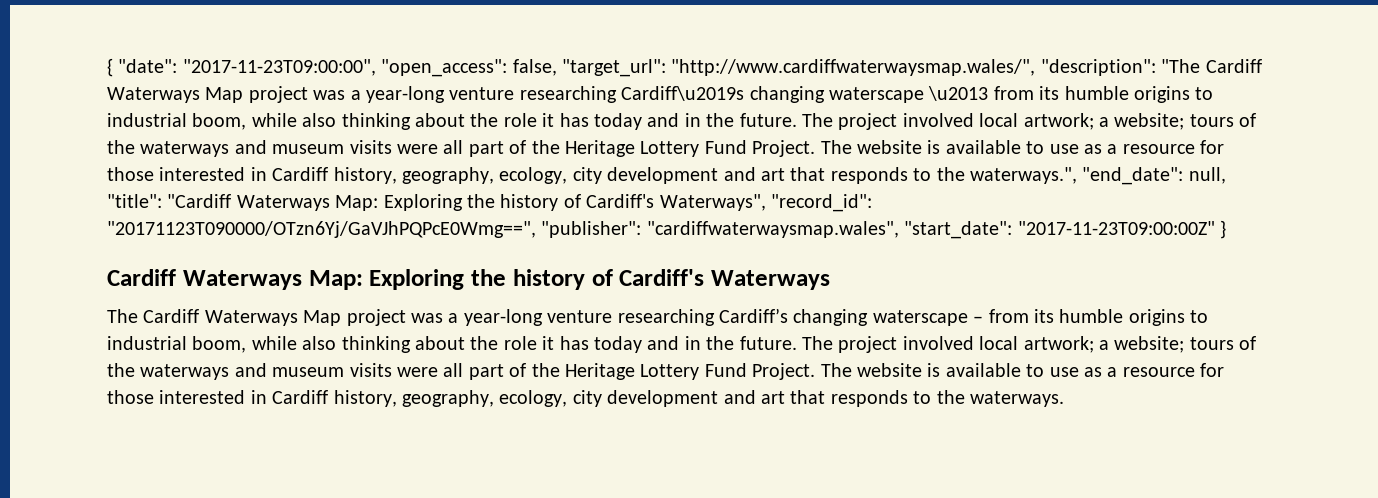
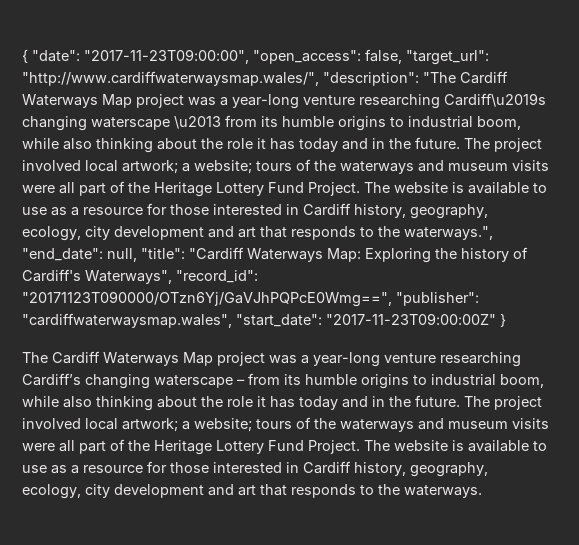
- Cardiff Waterways Map: Exploring the history of Cardiff's Waterways

